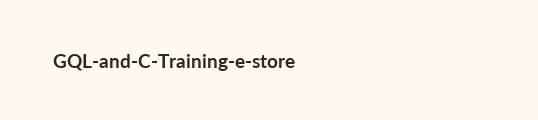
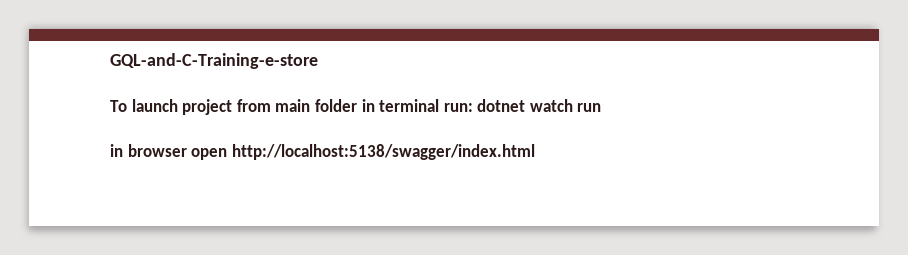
+ To launch project from main folder in terminal run: dotnet watch run
+ in browser open http://localhost:5138/swagger/index.html

